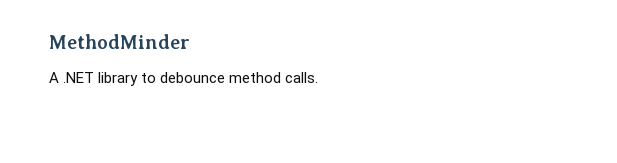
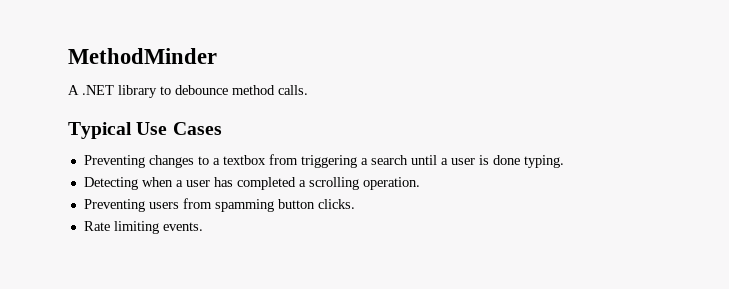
+ Typical Use Cases
+ Preventing changes to a textbox from triggering a search until a user is done typing.
+ Detecting when a user has completed a scrolling operation.
+ Preventing users from spamming button clicks.
+ Rate limiting events.

